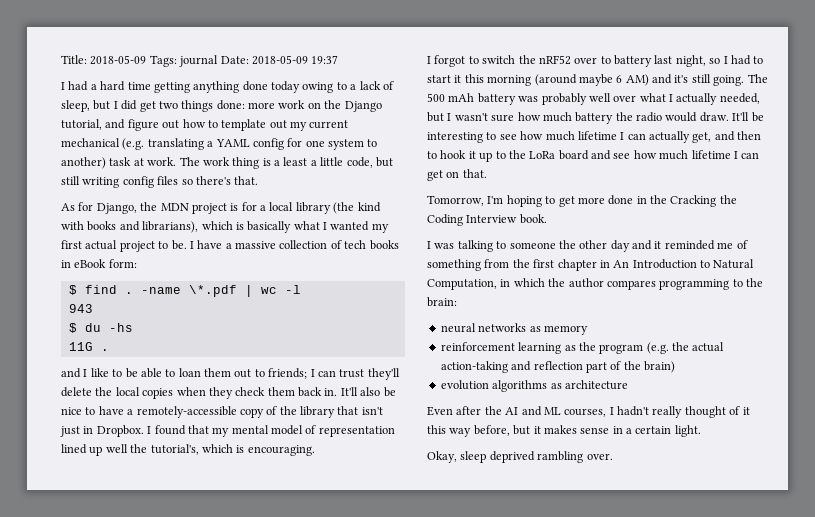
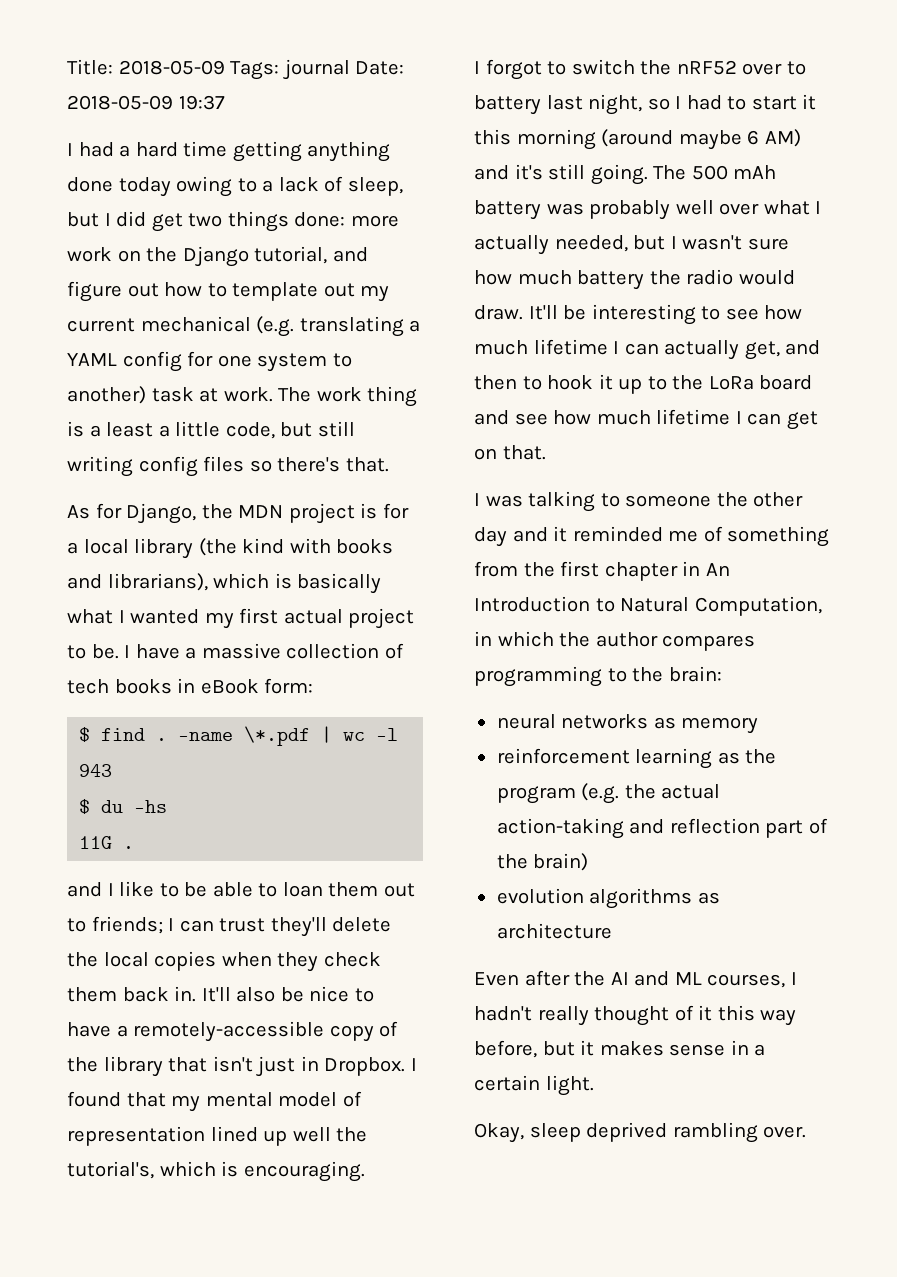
- Tomorrow, I'm hoping to get more done in the Cracking the Coding Interview book.

